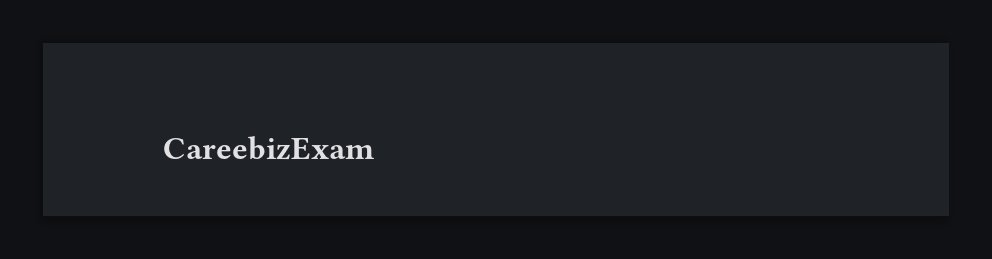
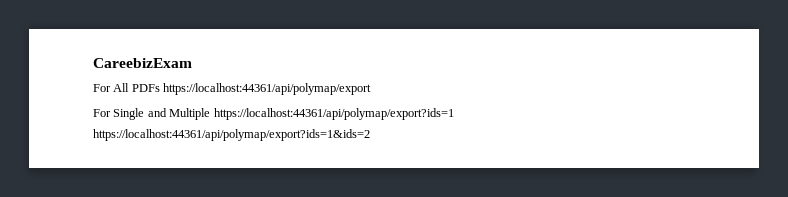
+ For All PDFs https://localhost:44361/api/polymap/export
+ For Single and Multiple https://localhost:44361/api/polymap/export?ids=1 https://localhost:44361/api/polymap/export?ids=1&ids=2

